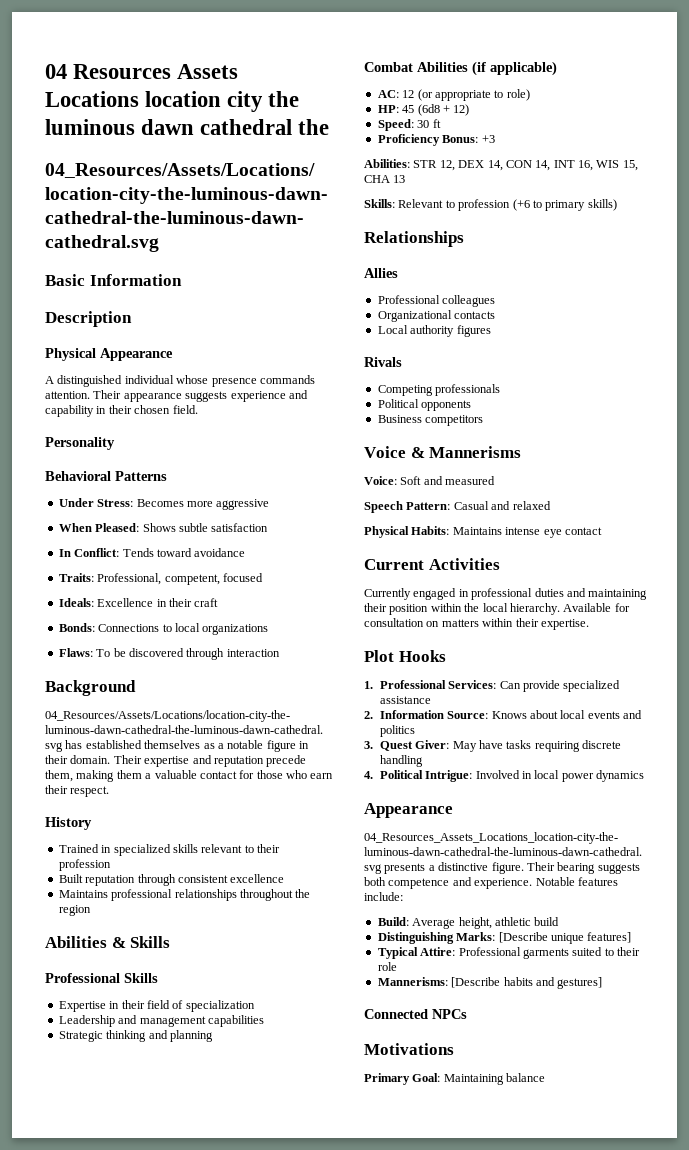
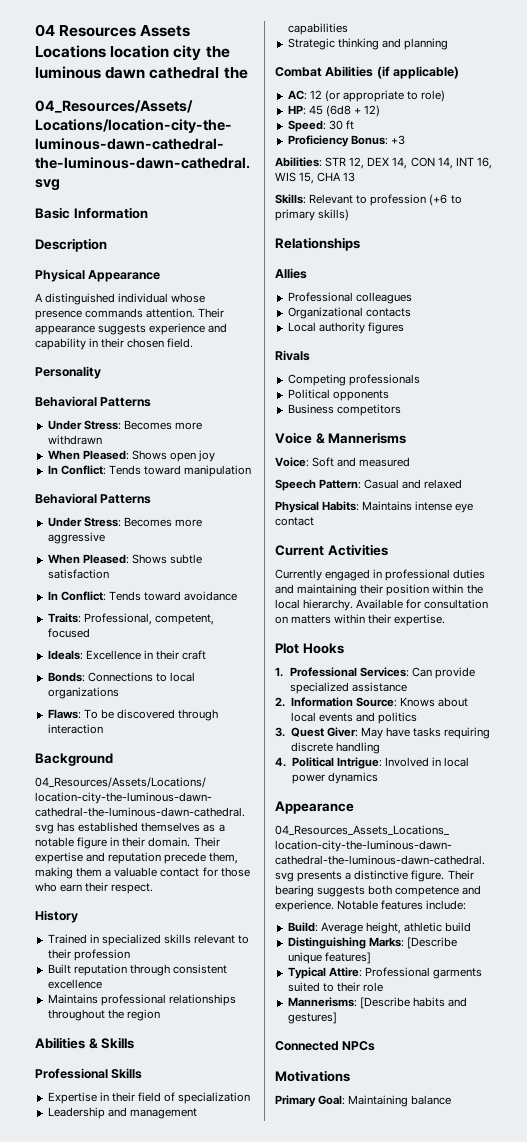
+ Under Stress: Becomes more withdrawn
+ When Pleased: Shows open joy
+ In Conflict: Tends toward manipulation
+ Behavioral Patterns

